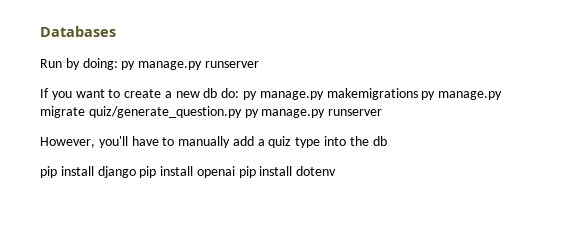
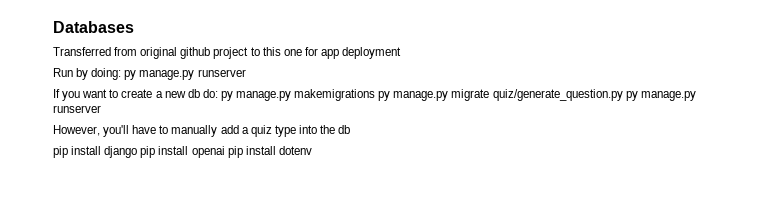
+ Transferred from original github project to this one for app deployment

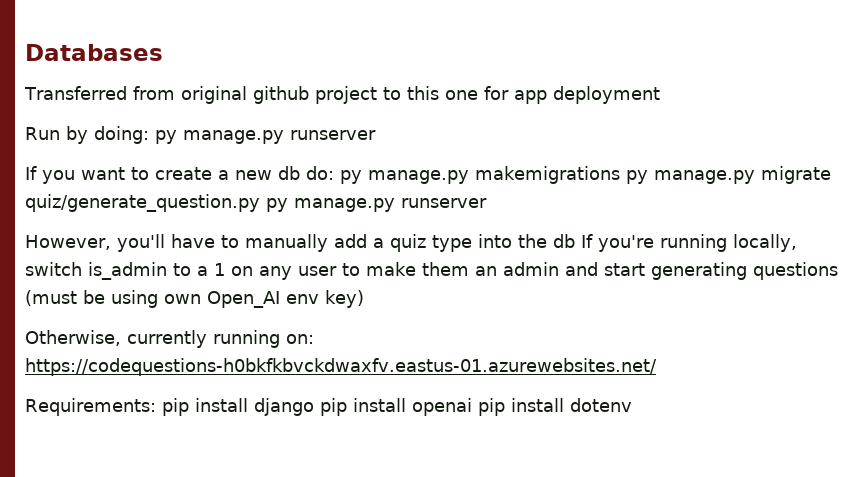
- However, you'll have to manually add a quiz type into the db
- pip install django pip install openai pip install dotenv
+ However, you'll have to manually add a quiz type into the db If you're running locally, switch is_admin to a 1 on any user to make them an admin and start generating questions (must be using own Open_AI env key)
+ Otherwise, currently running on: https://codequestions-h0bkfkbvckdwaxfv.eastus-01.azurewebsites.net/
+ Requirements: pip install django pip install openai pip install dotenv

